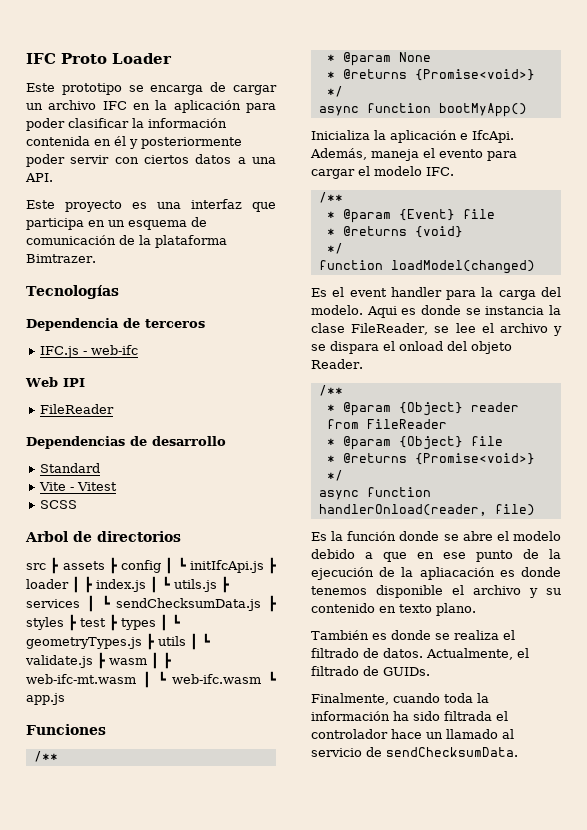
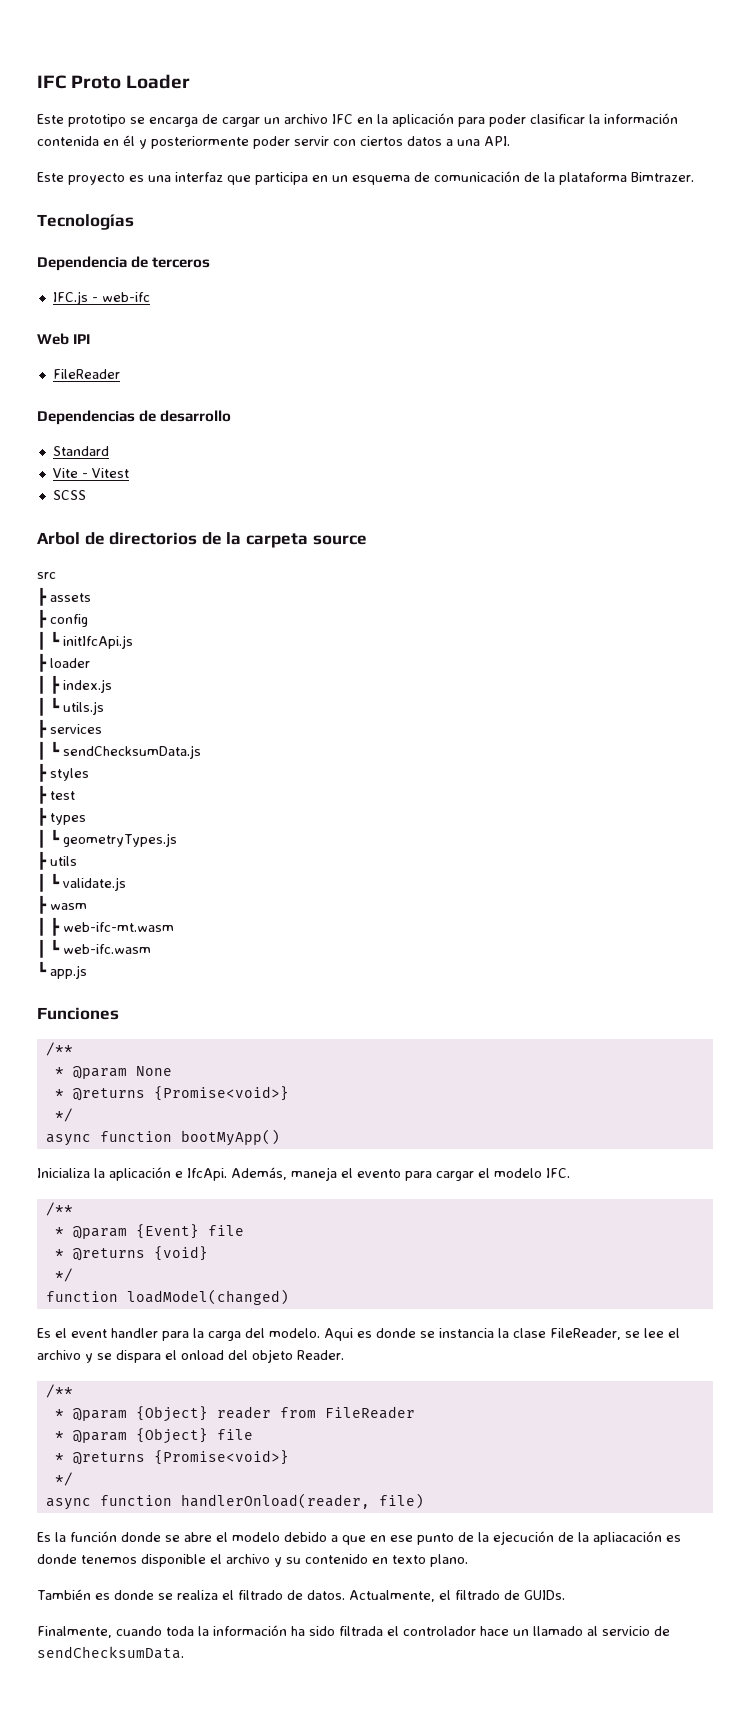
- Arbol de directorios
+ Arbol de directorios de la carpeta source
- src ┣ assets ┣ config ┃ ┗ initIfcApi.js ┣ loader ┃ ┣ index.js ┃ ┗ utils.js ┣ services ┃ ┗ sendChecksumData.js ┣ styles ┣ test ┣ types ┃ ┗ geometryTypes.js ┣ utils ┃ ┗ validate.js ┣ wasm ┃ ┣ web-ifc-mt.wasm ┃ ┗ web-ifc.wasm ┗ app.js
+ src
+ ┣ assets
+ ┣ config
+ ┃ ┗ initIfcApi.js
+ ┣ loader
+ ┃ ┣ index.js
+ ┃ ┗ utils.js
+ ┣ services
+ ┃ ┗ sendChecksumData.js
+ ┣ styles
+ ┣ test
+ ┣ types
+ ┃ ┗ geometryTypes.js
+ ┣ utils
+ ┃ ┗ validate.js
+ ┣ wasm
+ ┃ ┣ web-ifc-mt.wasm
+ ┃ ┗ web-ifc.wasm
+ ┗ app.js

